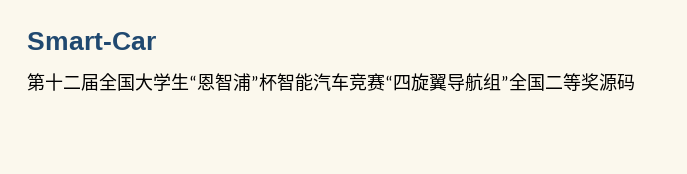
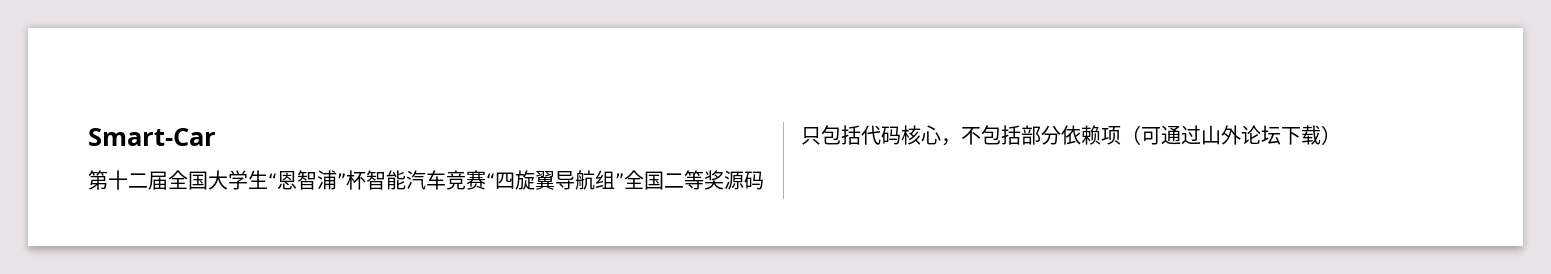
- 第十二届全国大学生“恩智浦”杯智能汽车竞赛“四旋翼导航组”全国二等奖源码
+ 第十二届全国大学生“恩智浦”杯智能汽车竞赛“四旋翼导航组”全国二等奖源码只包括代码核心，不包括部分依赖项（可通过山外论坛下载）

